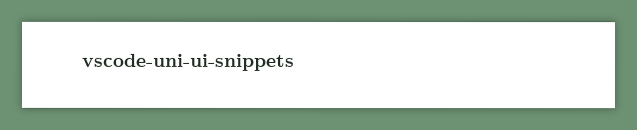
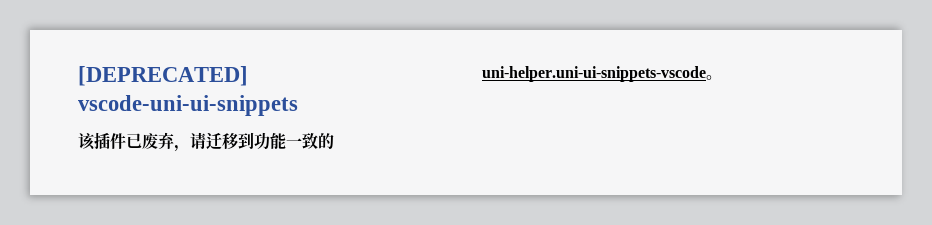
- vscode-uni-ui-snippets
+ [DEPRECATED] vscode-uni-ui-snippets
+ 该插件已废弃，请迁移到功能一致的uni-helper.uni-ui-snippets-vscode。

